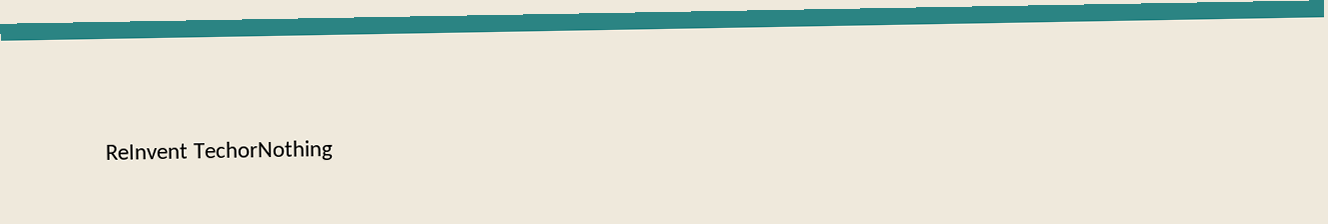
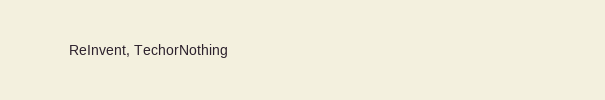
- ReInvent TechorNothing
+ ReInvent, TechorNothing

